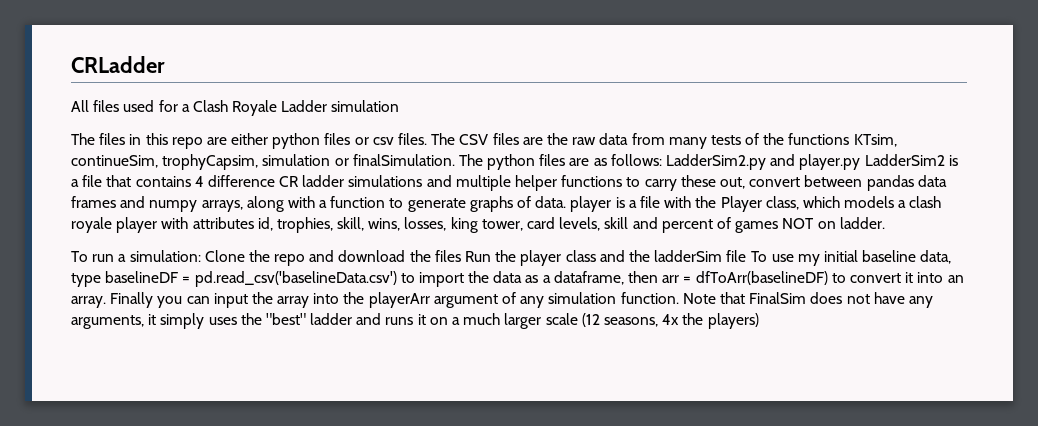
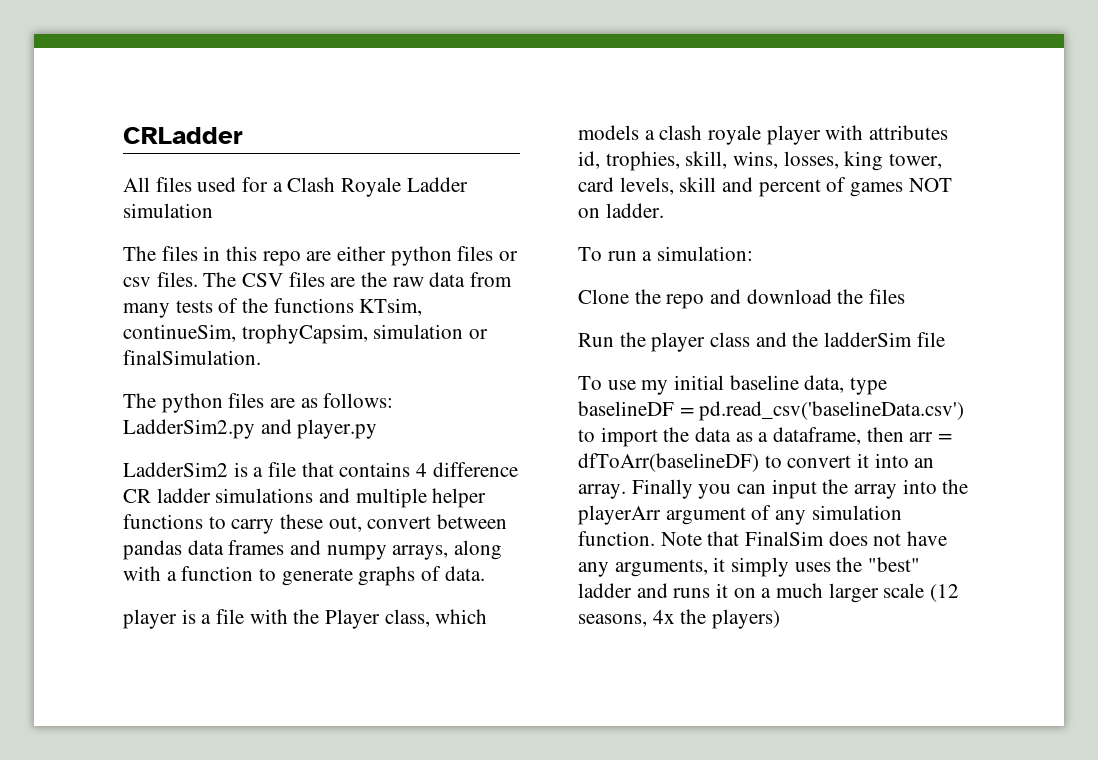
- The CSV files are the raw data from many tests of the functions KTsim, continueSim, trophyCapsim, simulation or finalSimulation. The python files are as follows:
+ The CSV files are the raw data from many tests of the functions KTsim, continueSim, trophyCapsim, simulation or finalSimulation.
+ The python files are as follows:
- LadderSim2.py and player.py LadderSim2 is a file that contains 4 difference CR ladder simulations and multiple helper functions to carry these out, convert between pandas data frames and numpy arrays, along with a function to generate graphs of data. player is a file with the Player class, which models a clash royale player with attributes id, trophies, skill, wins, losses, king tower, card levels, skill and percent of games NOT on ladder.
+ LadderSim2.py and player.py
+ LadderSim2 is a file that contains 4 difference CR ladder simulations and multiple helper functions to carry these out, convert between pandas data frames and numpy arrays, along with a function to generate graphs of data.
+ player is a file with the Player class, which models a clash royale player with attributes id, trophies, skill, wins, losses, king tower, card levels, skill and percent of games NOT on ladder.
- To run a simulation: Clone the repo and download the files Run the player class and the ladderSim file To use my initial baseline data, type baselineDF = pd.read_csv('baselineData.csv') to import the data as a dataframe, then arr = dfToArr(baselineDF) to convert it into an array.
+ To run a simulation:
+ Clone the repo and download the files
+ Run the player class and the ladderSim file
+ To use my initial baseline data, type baselineDF = pd.read_csv('baselineData.csv') to import the data as a dataframe, then arr = dfToArr(baselineDF) to convert it into an array.

